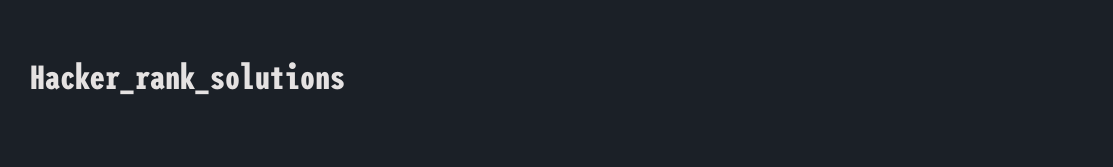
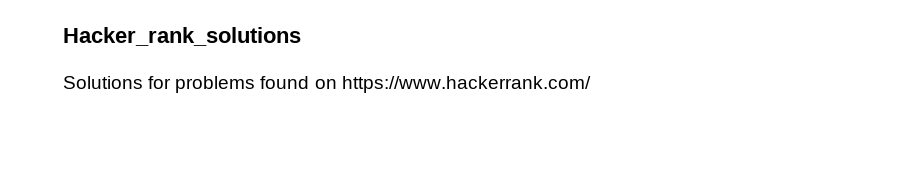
+ Solutions for problems found on https://www.hackerrank.com/

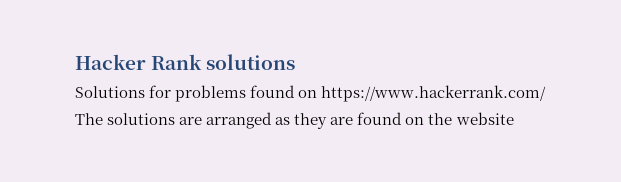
- Hacker_rank_solutions
+ Hacker Rank solutions
+ The solutions are arranged as they are found on the website

